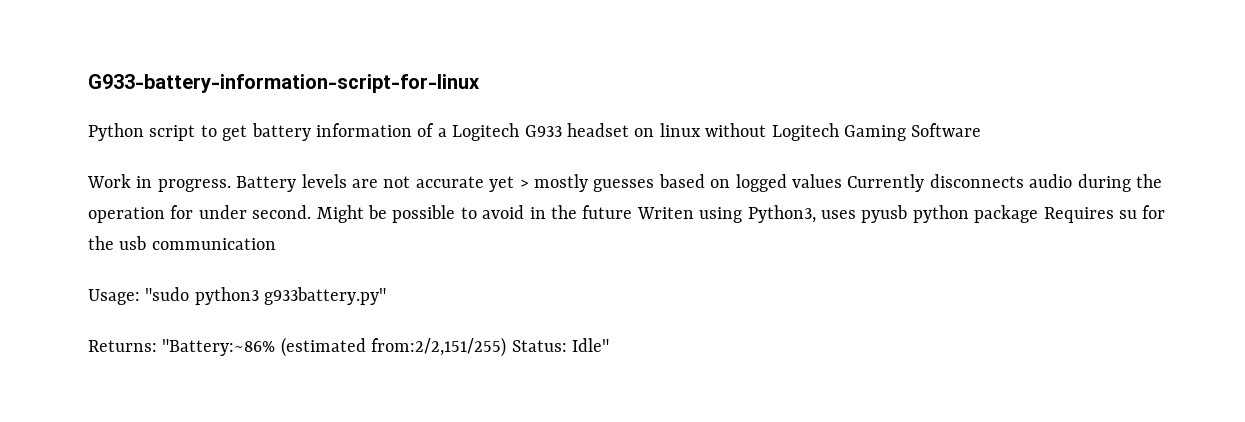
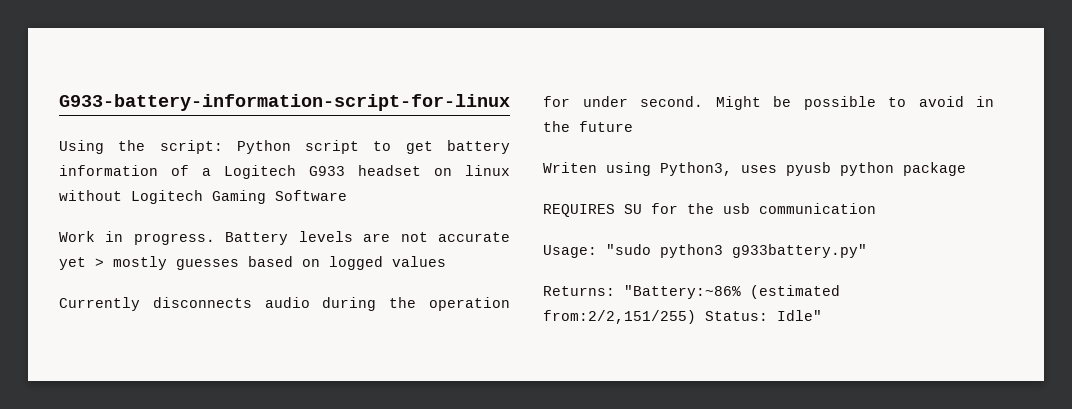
- Python script to get battery information of a Logitech G933 headset on linux without Logitech Gaming Software
+ Using the script: Python script to get battery information of a Logitech G933 headset on linux without Logitech Gaming Software
- Battery levels are not accurate yet > mostly guesses based on logged values Currently disconnects audio during the operation for under second.
+ Battery levels are not accurate yet > mostly guesses based on logged values
+ Currently disconnects audio during the operation for under second.
- Might be possible to avoid in the future Writen using Python3, uses pyusb python package Requires su for the usb communication
+ Might be possible to avoid in the future
+ Writen using Python3, uses pyusb python package
+ REQUIRES SU for the usb communication

